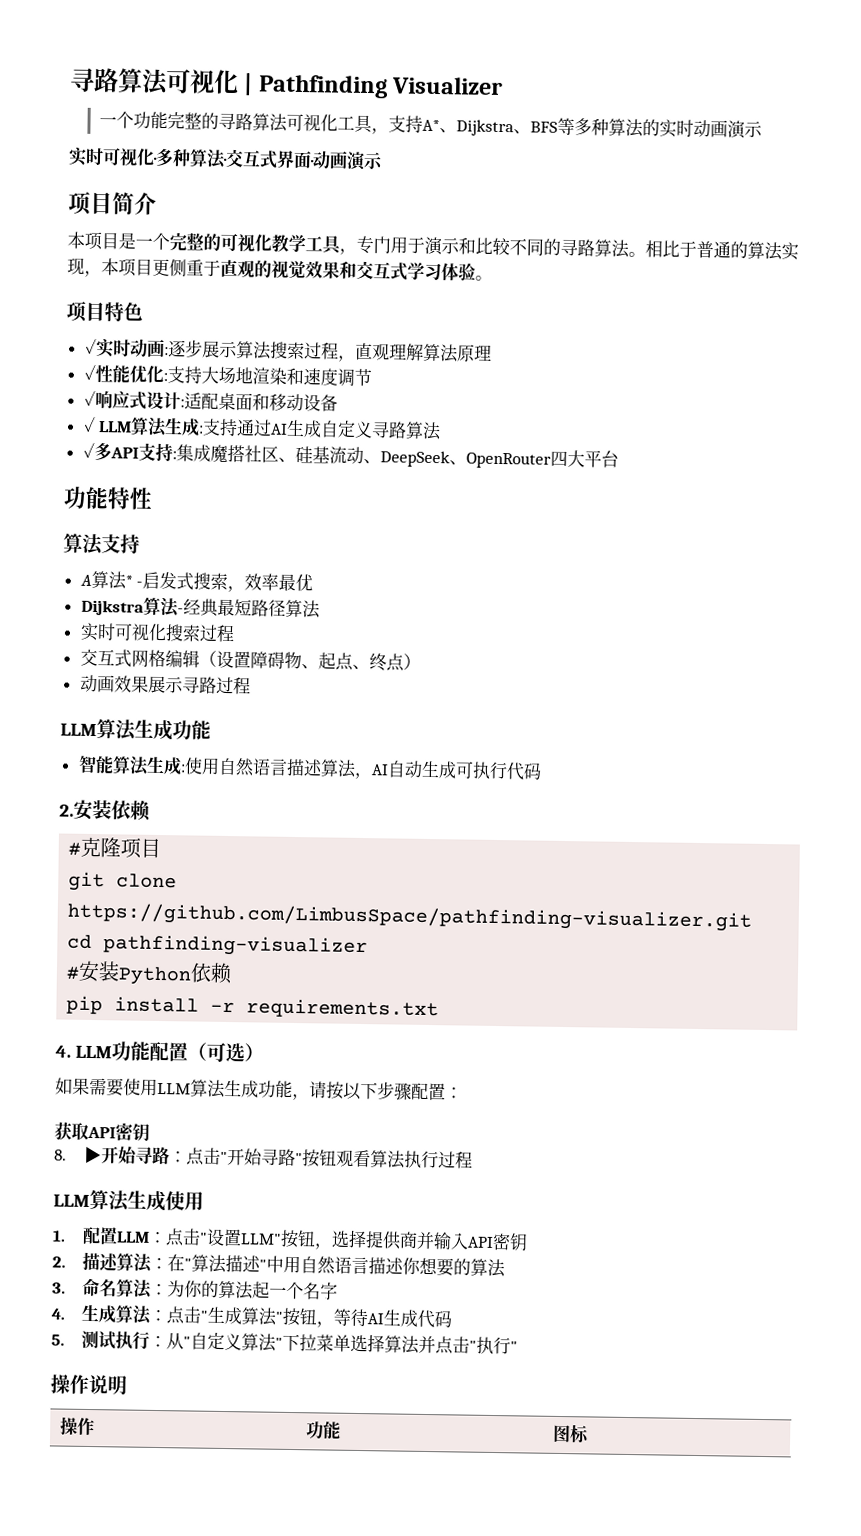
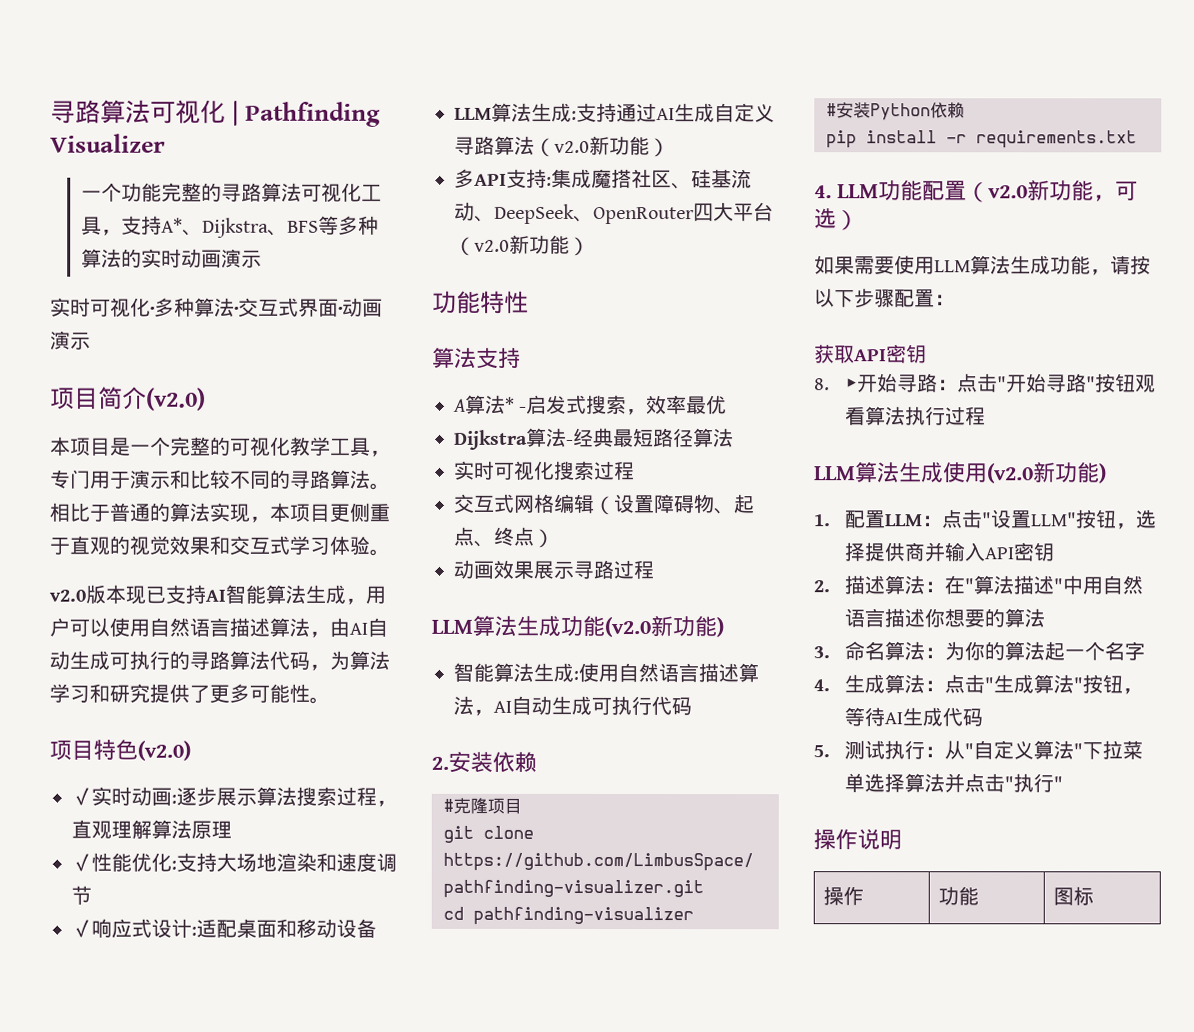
- 项目简介
+ 项目简介(v2.0)
+ v2.0版本现已支持AI智能算法生成，用户可以使用自然语言描述算法，由AI自动生成可执行的寻路算法代码，为算法学习和研究提供了更多可能性。
- 项目特色
+ 项目特色(v2.0)
- ✓ LLM算法生成:支持通过AI生成自定义寻路算法
- ✓多API支持:集成魔搭社区、硅基流动、DeepSeek、OpenRouter四大平台
+ LLM算法生成:支持通过AI生成自定义寻路算法（v2.0新功能）
+ 多API支持:集成魔搭社区、硅基流动、DeepSeek、OpenRouter四大平台（v2.0新功能）
  动画效果展示寻路过程
- LLM算法生成功能
+ LLM算法生成功能(v2.0新功能)
- 4. LLM功能配置（可选）
+ 4. LLM功能配置（v2.0新功能，可选）
- LLM算法生成使用
+ LLM算法生成使用(v2.0新功能)

